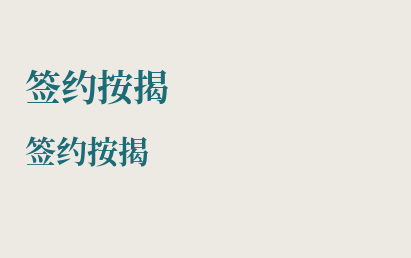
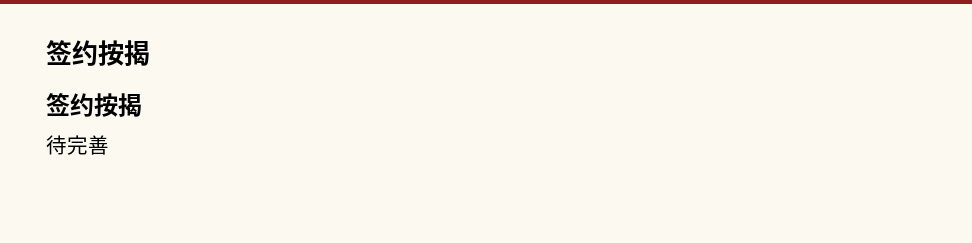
+ 待完善

